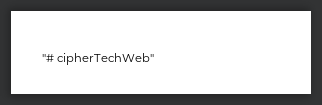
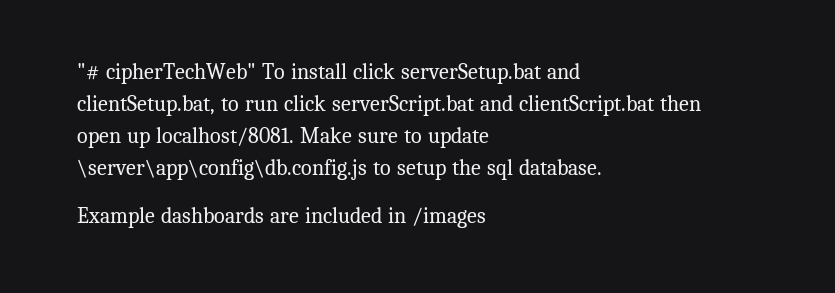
- "# cipherTechWeb"
+ "# cipherTechWeb" To install click serverSetup.bat and clientSetup.bat, to run click serverScript.bat and clientScript.bat then open up localhost/8081. Make sure to update \server\app\config\db.config.js to setup the sql database.
+ Example dashboards are included in /images

